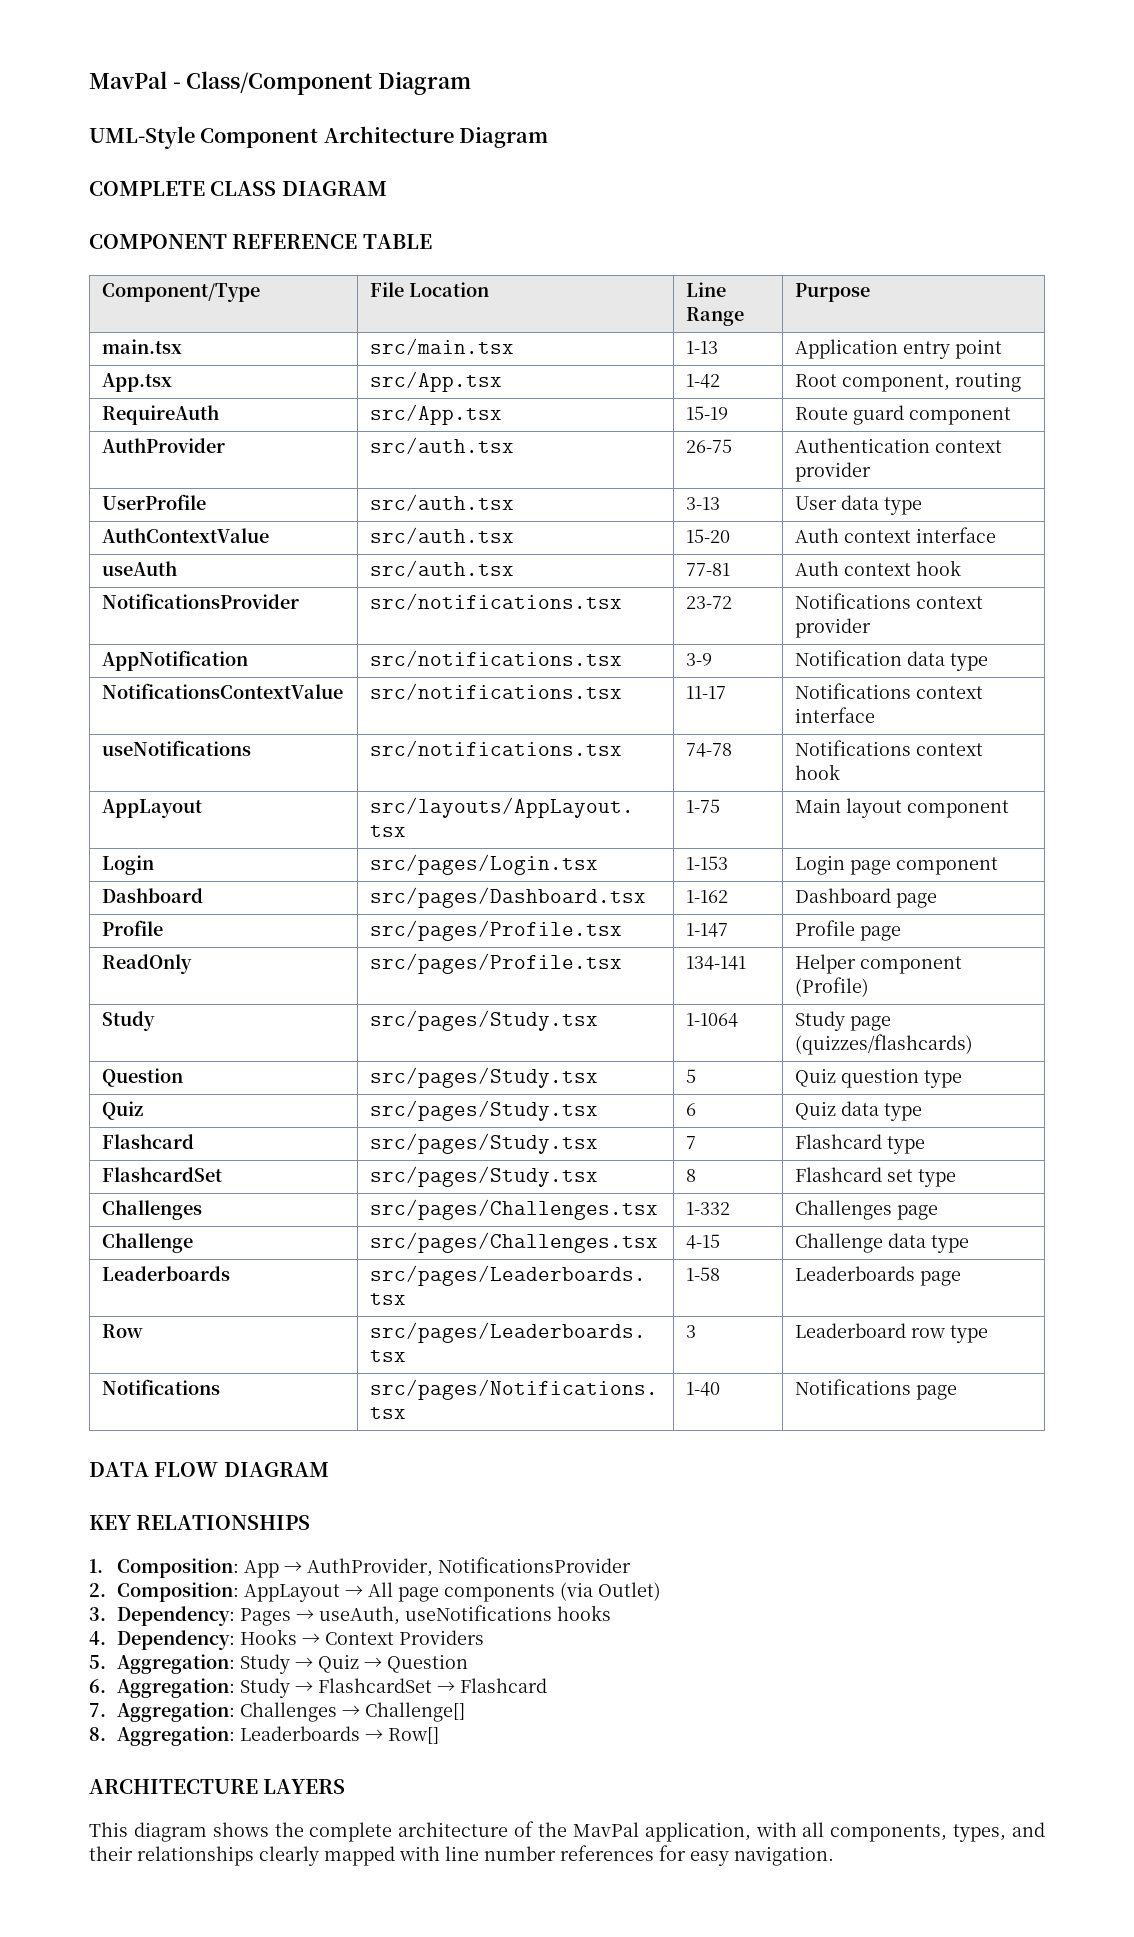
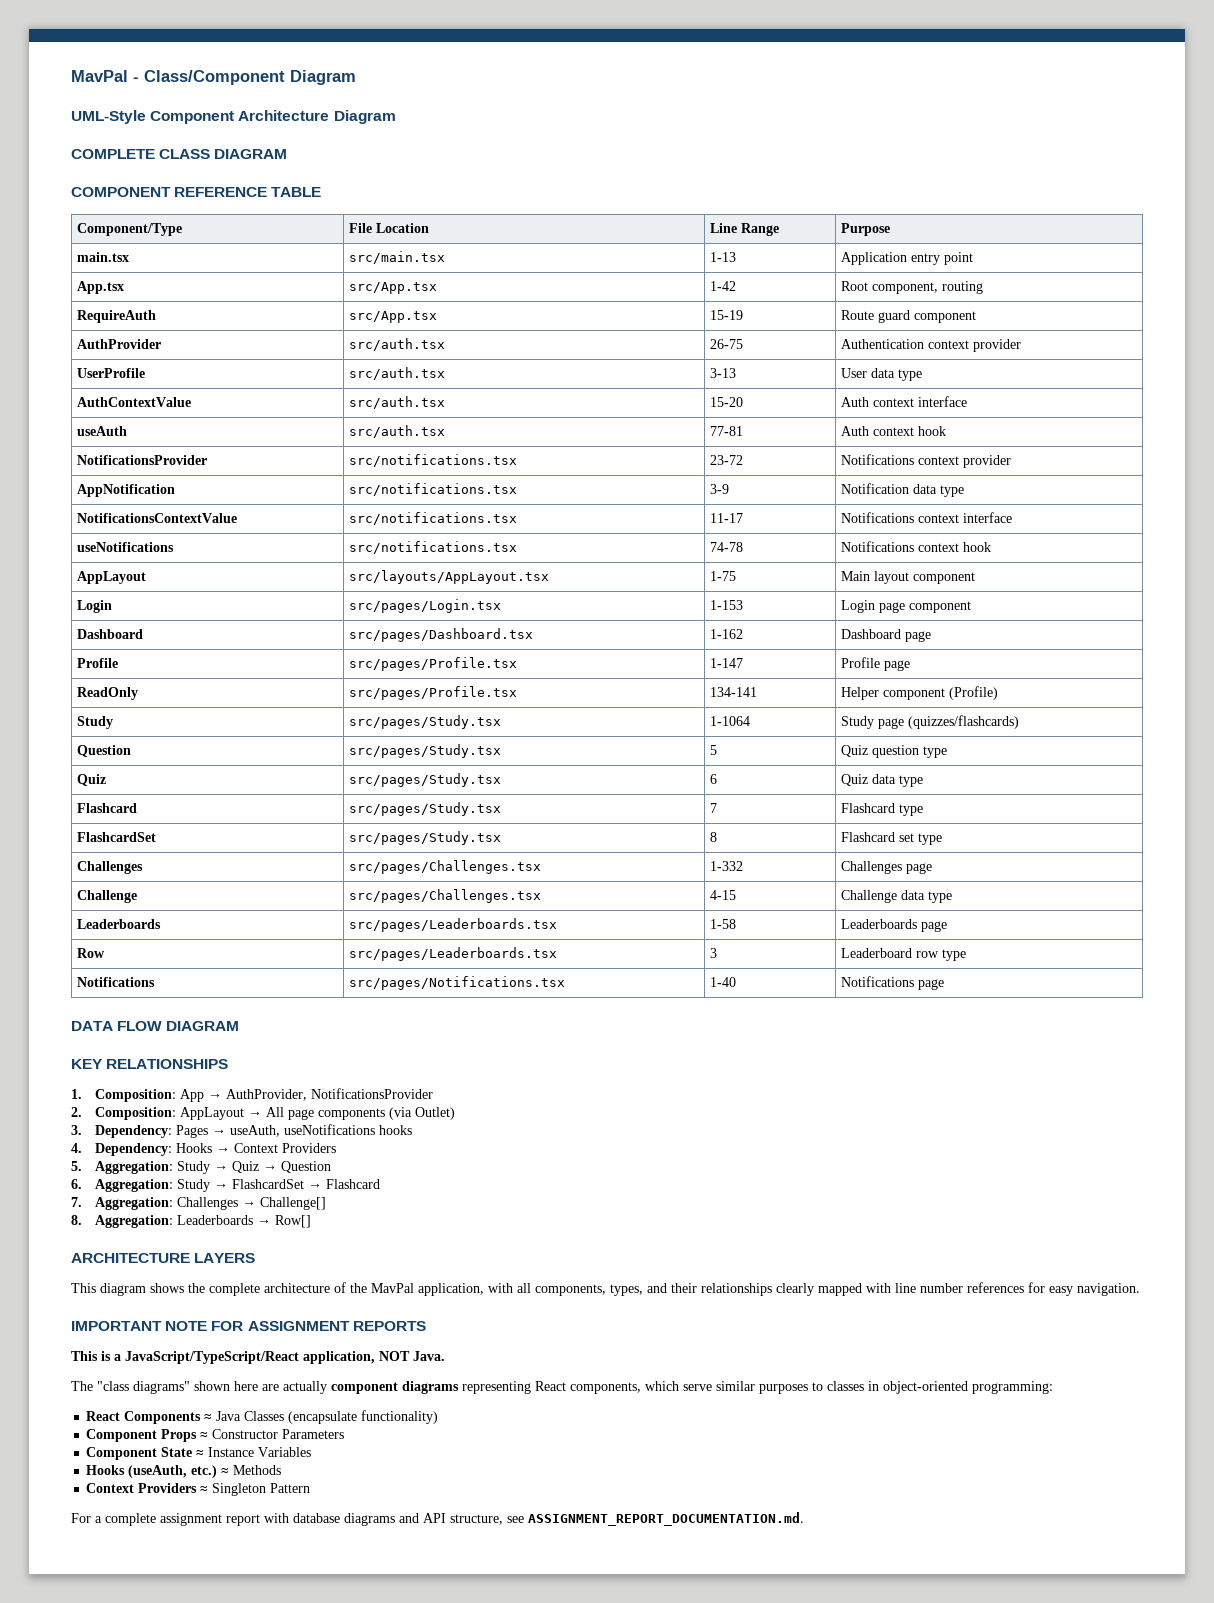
+ IMPORTANT NOTE FOR ASSIGNMENT REPORTS
+ This is a JavaScript/TypeScript/React application, NOT Java.
+ The "class diagrams" shown here are actually component diagrams representing React components, which serve similar purposes to classes in object-oriented programming:
+ React Components ≈ Java Classes (encapsulate functionality)
+ Component Props ≈ Constructor Parameters
+ Component State ≈ Instance Variables
+ Hooks (useAuth, etc.) ≈ Methods
+ Context Providers ≈ Singleton Pattern
+ For a complete assignment report with database diagrams and API structure, see ASSIGNMENT_REPORT_DOCUMENTATION.md.

